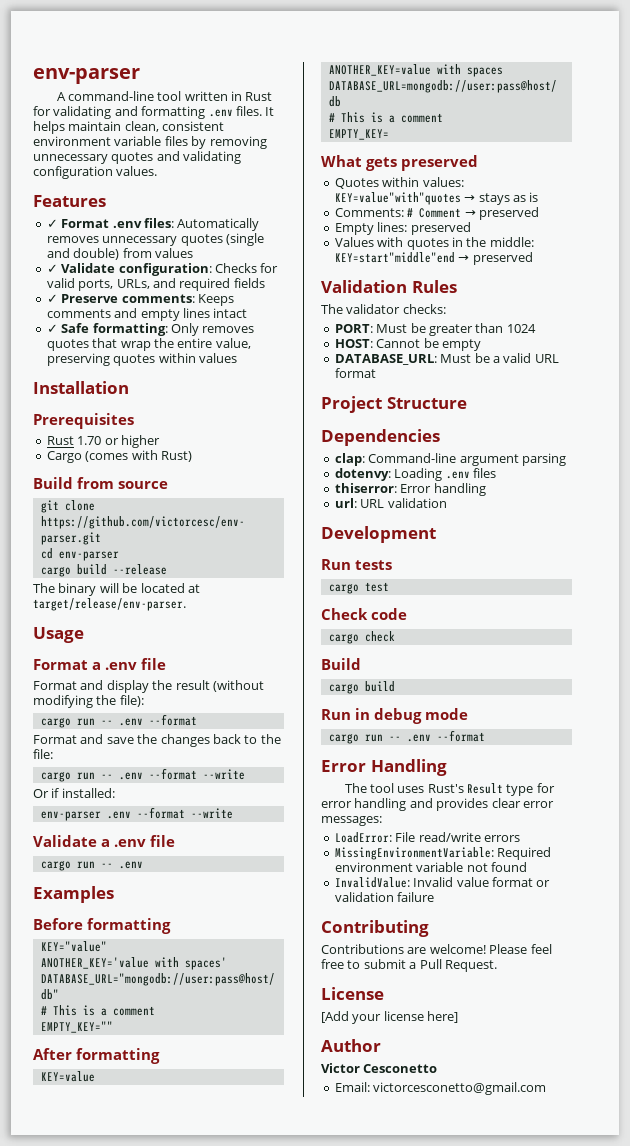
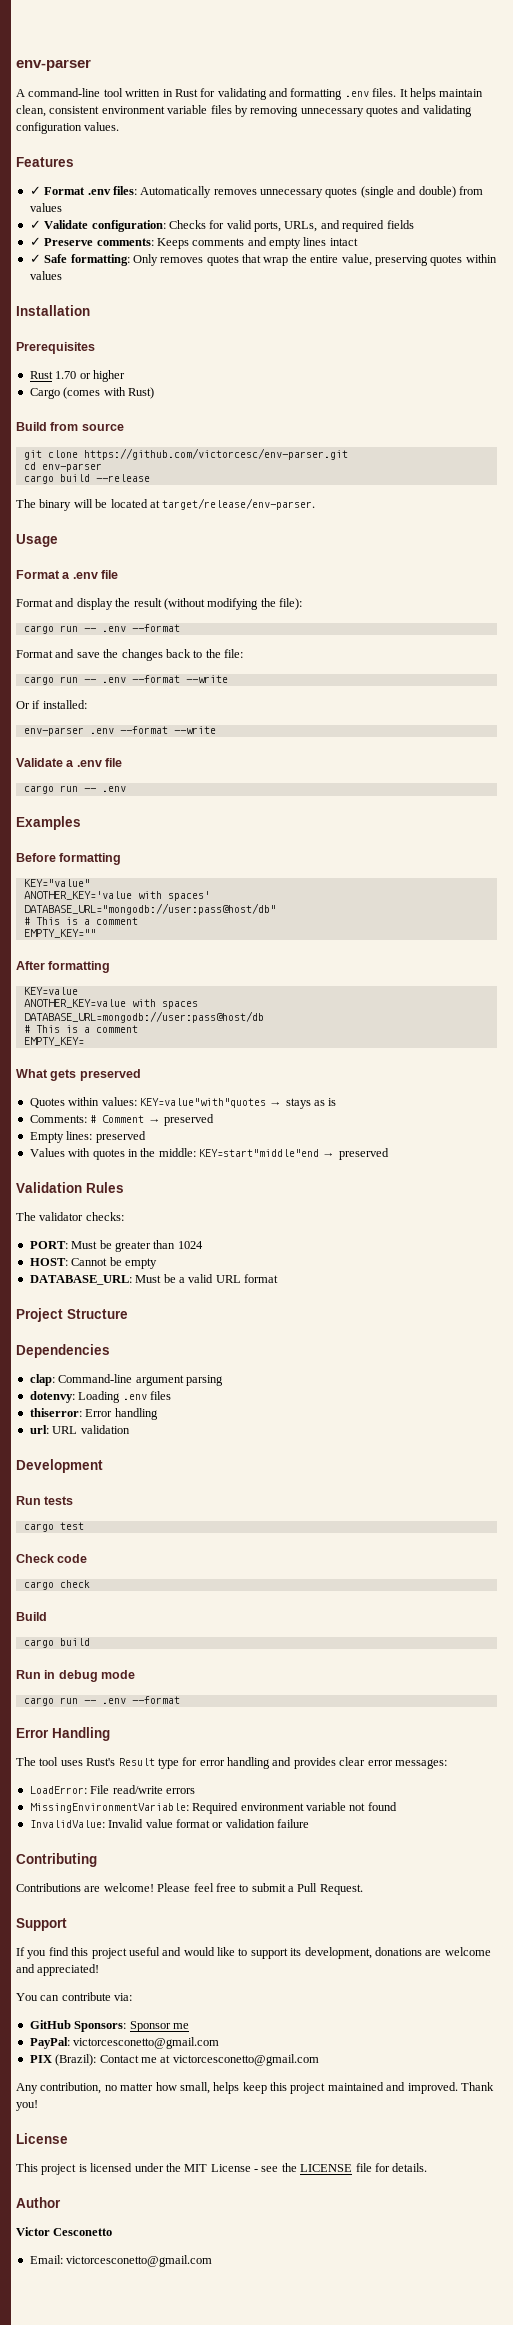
+ Support
+ If you find this project useful and would like to support its development, donations are welcome and appreciated!
+ You can contribute via:
+ GitHub Sponsors: Sponsor me
+ PayPal: victorcesconetto@gmail.com
+ PIX (Brazil): Contact me at victorcesconetto@gmail.com
+ Any contribution, no matter how small, helps keep this project maintained and improved. Thank you!
  License
- [Add your license here]
+ This project is licensed under the MIT License - see the LICENSE file for details.

